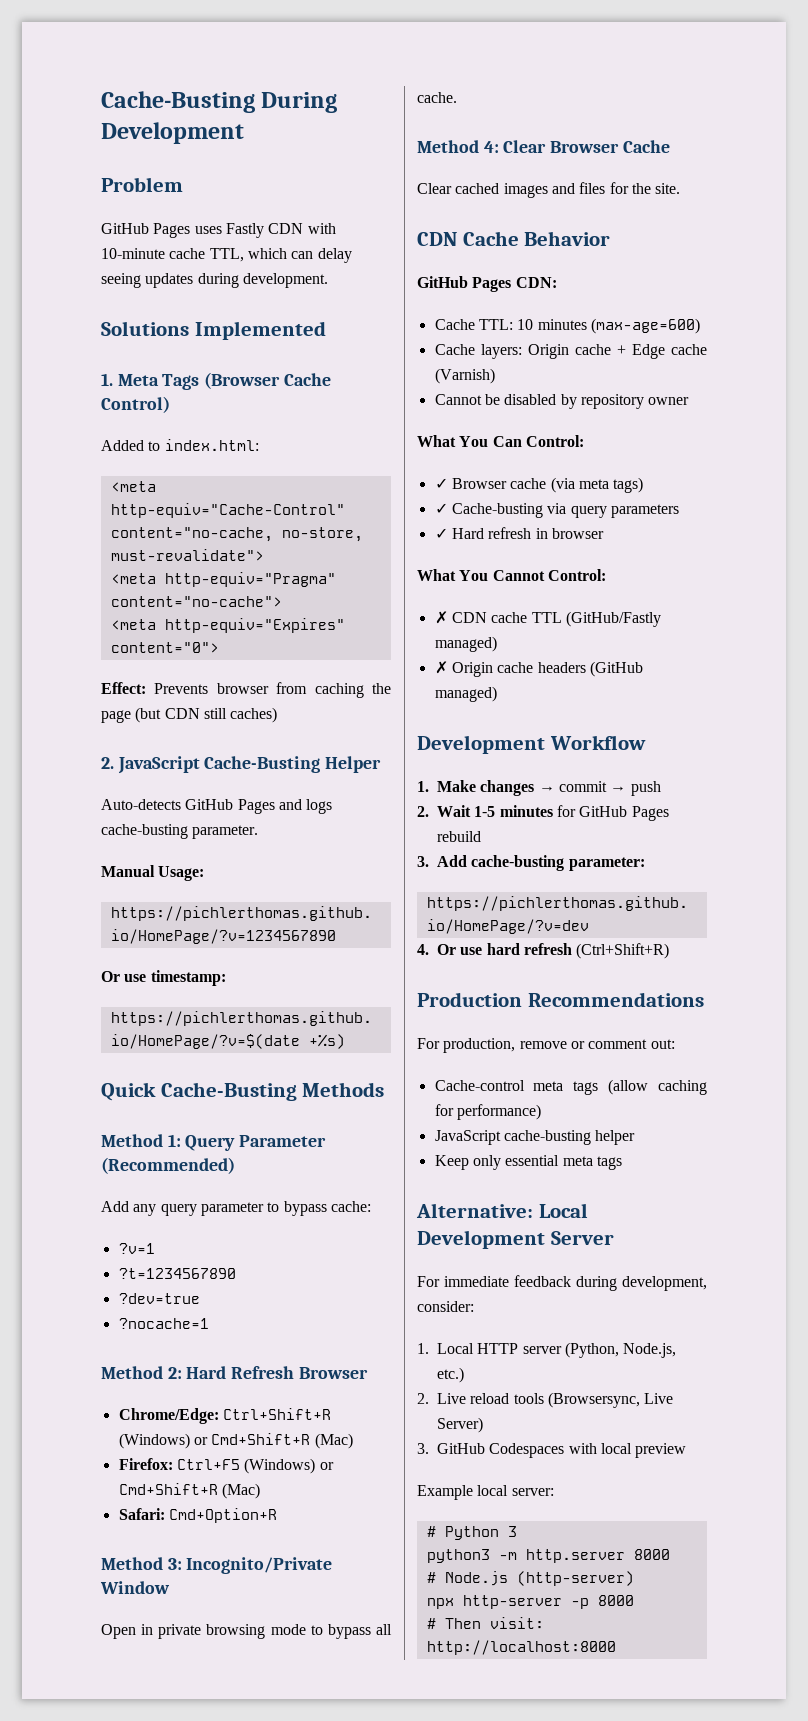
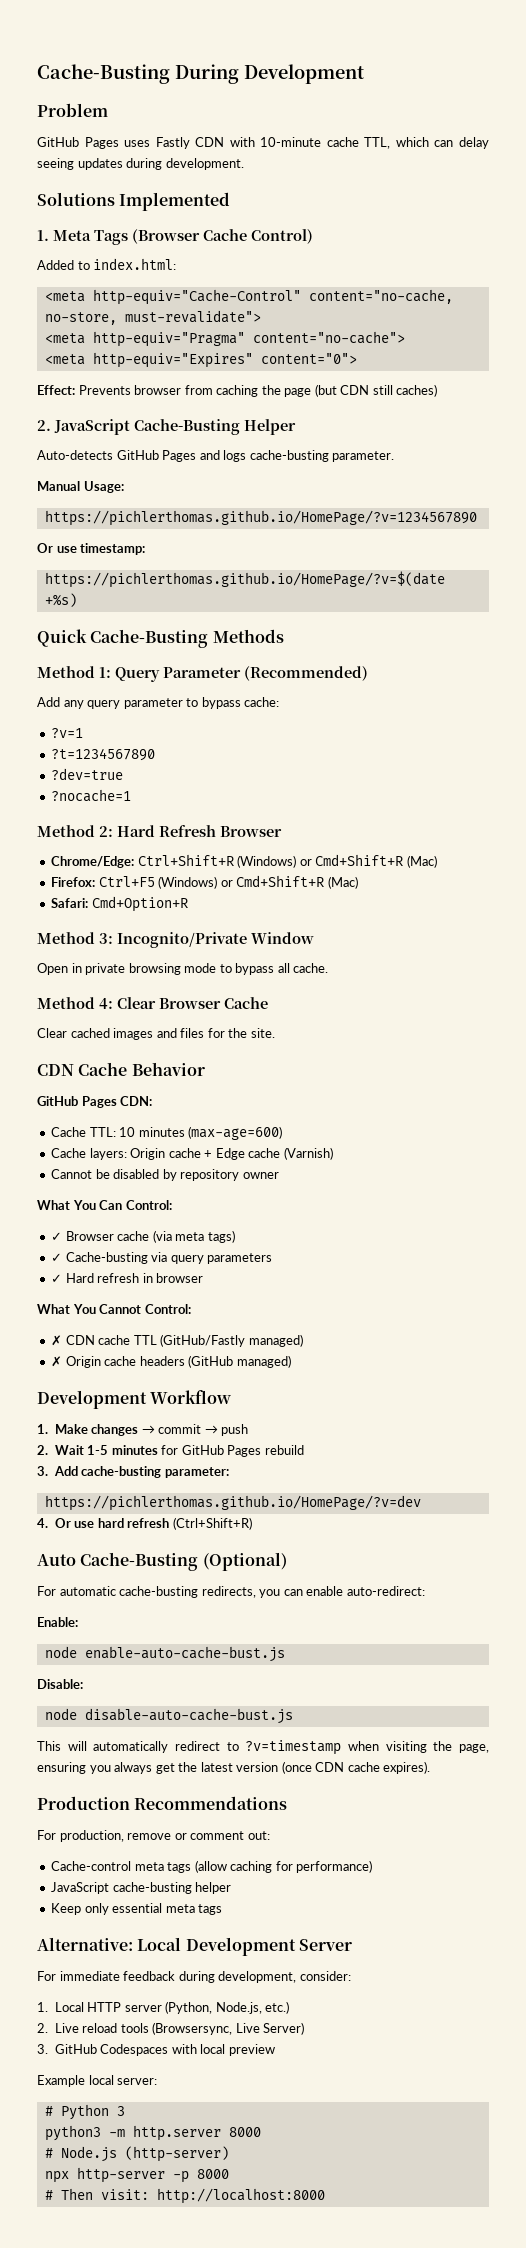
+ Auto Cache-Busting (Optional)
+ For automatic cache-busting redirects, you can enable auto-redirect:
+ Enable:
+ node enable-auto-cache-bust.js
+ Disable:
+ node disable-auto-cache-bust.js
+ This will automatically redirect to ?v=timestamp when visiting the page, ensuring you always get the latest version (once CDN cache expires).

